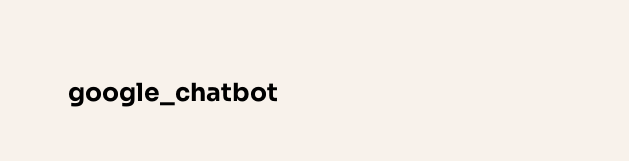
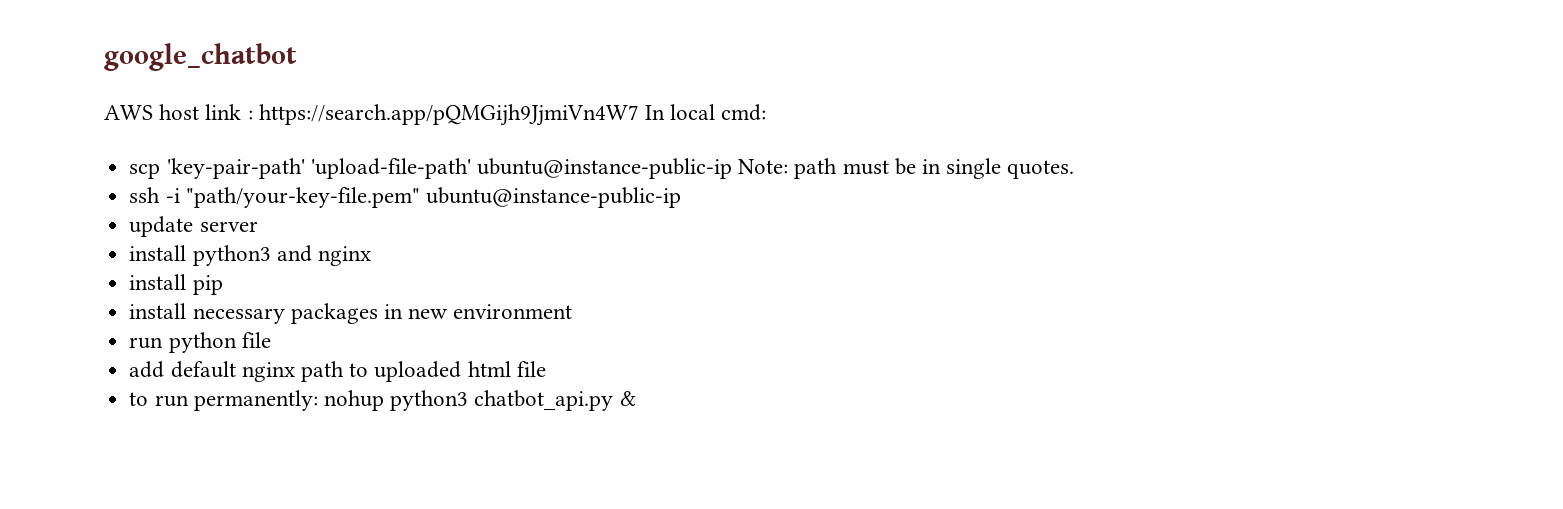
+ AWS host link : https://search.app/pQMGijh9JjmiVn4W7 In local cmd:
+ scp 'key-pair-path' 'upload-file-path' ubuntu@instance-public-ip Note: path must be in single quotes.
+ ssh -i "path/your-key-file.pem" ubuntu@instance-public-ip
+ update server
+ install python3 and nginx
+ install pip
+ install necessary packages in new environment
+ run python file
+ add default nginx path to uploaded html file
+ to run permanently: nohup python3 chatbot_api.py &

